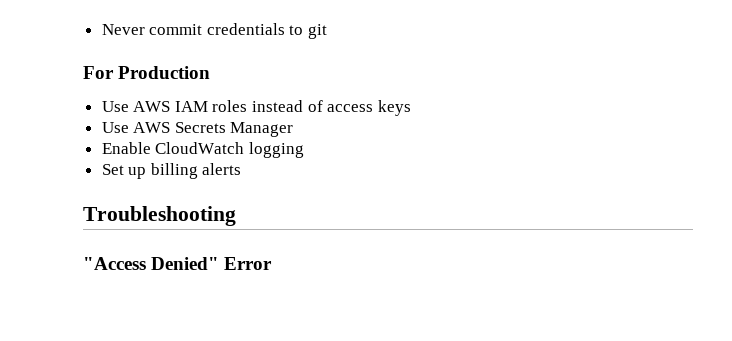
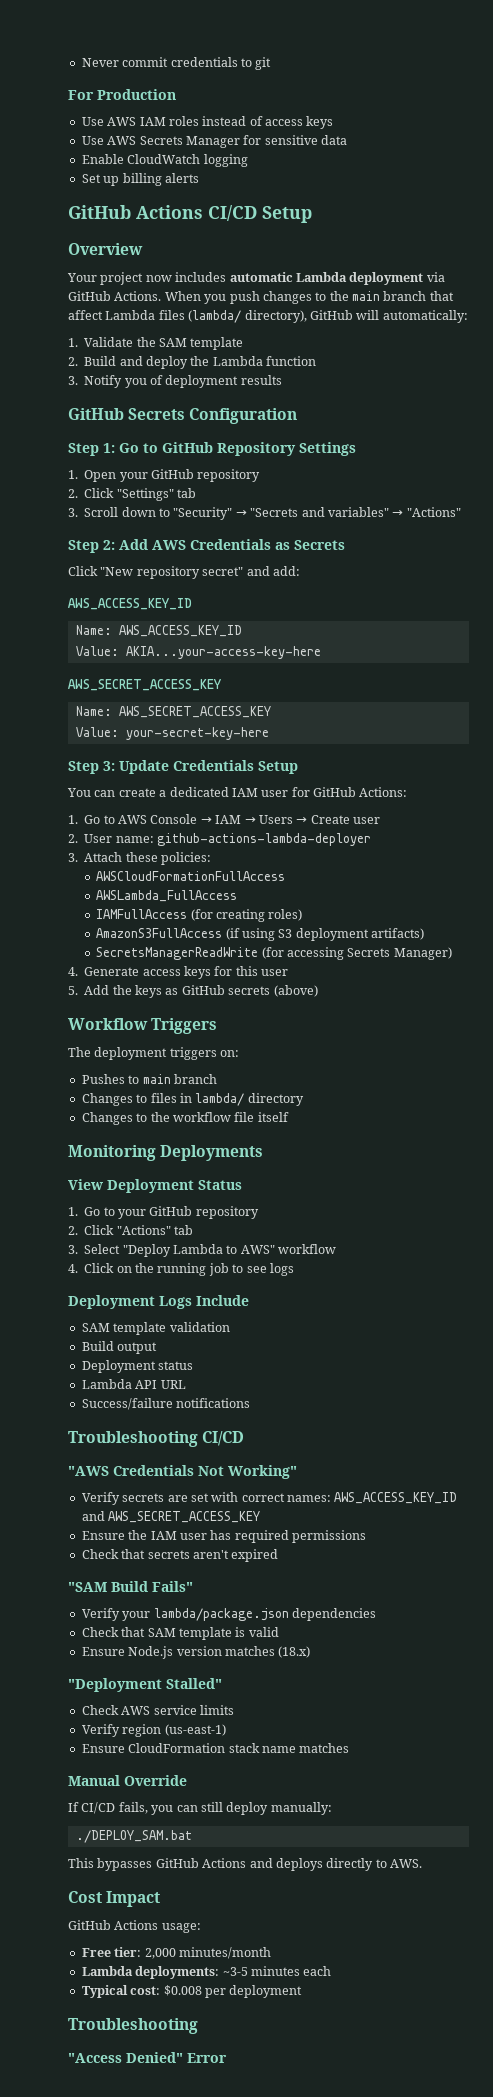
- Use AWS Secrets Manager
+ Use AWS Secrets Manager for sensitive data
+ GitHub Actions CI/CD Setup
+ Overview
+ Your project now includes automatic Lambda deployment via GitHub Actions. When you push changes to the main branch that affect Lambda files (lambda/ directory), GitHub will automatically:
+ 1. Validate the SAM template
+ 2. Build and deploy the Lambda function
+ 3. Notify you of deployment results
+ GitHub Secrets Configuration
+ Step 1: Go to GitHub Repository Settings
+ 1. Open your GitHub repository
+ 2. Click "Settings" tab
+ 3. Scroll down to "Security" → "Secrets and variables" → "Actions"
+ Step 2: Add AWS Credentials as Secrets
+ Click "New repository secret" and add:
+ AWS_ACCESS_KEY_ID
+ Name: AWS_ACCESS_KEY_ID
+ Value: AKIA...your-access-key-here
+ AWS_SECRET_ACCESS_KEY
+ Name: AWS_SECRET_ACCESS_KEY
+ Value: your-secret-key-here
+ Step 3: Update Credentials Setup
+ You can create a dedicated IAM user for GitHub Actions:
+ 1. Go to AWS Console → IAM → Users → Create user
+ 2. User name: github-actions-lambda-deployer
+ 3. Attach these policies:
+ AWSCloudFormationFullAccess
+ AWSLambda_FullAccess
+ IAMFullAccess (for creating roles)
+ AmazonS3FullAccess (if using S3 deployment artifacts)
+ SecretsManagerReadWrite (for accessing Secrets Manager)
+ 4. Generate access keys for this user
+ 5. Add the keys as GitHub secrets (above)
+ Workflow Triggers
+ The deployment triggers on:
+ Pushes to main branch
+ Changes to files in lambda/ directory
+ Changes to the workflow file itself
+ Monitoring Deployments
+ View Deployment Status
+ 1. Go to your GitHub repository
+ 2. Click "Actions" tab
+ 3. Select "Deploy Lambda to AWS" workflow
+ 4. Click on the running job to see logs
+ Deployment Logs Include
+ SAM template validation
+ Build output
+ Deployment status
+ Lambda API URL
+ Success/failure notifications
+ Troubleshooting CI/CD
+ "AWS Credentials Not Working"
+ Verify secrets are set with correct names: AWS_ACCESS_KEY_ID and AWS_SECRET_ACCESS_KEY
+ Ensure the IAM user has required permissions
+ Check that secrets aren't expired
+ "SAM Build Fails"
+ Verify your lambda/package.json dependencies
+ Check that SAM template is valid
+ Ensure Node.js version matches (18.x)
+ "Deployment Stalled"
+ Check AWS service limits
+ Verify region (us-east-1)
+ Ensure CloudFormation stack name matches
+ Manual Override
+ If CI/CD fails, you can still deploy manually:
+ ./DEPLOY_SAM.bat
+ This bypasses GitHub Actions and deploys directly to AWS.
+ Cost Impact
+ GitHub Actions usage:
+ Free tier: 2,000 minutes/month
+ Lambda deployments: ~3-5 minutes each
+ Typical cost: $0.008 per deployment

